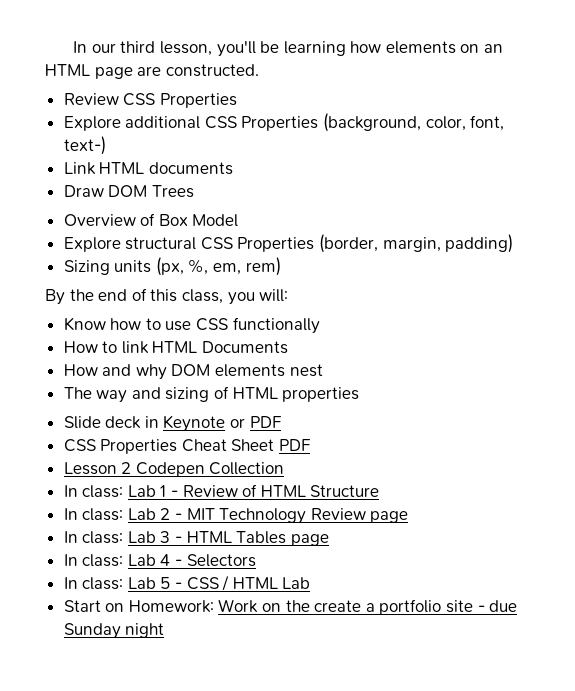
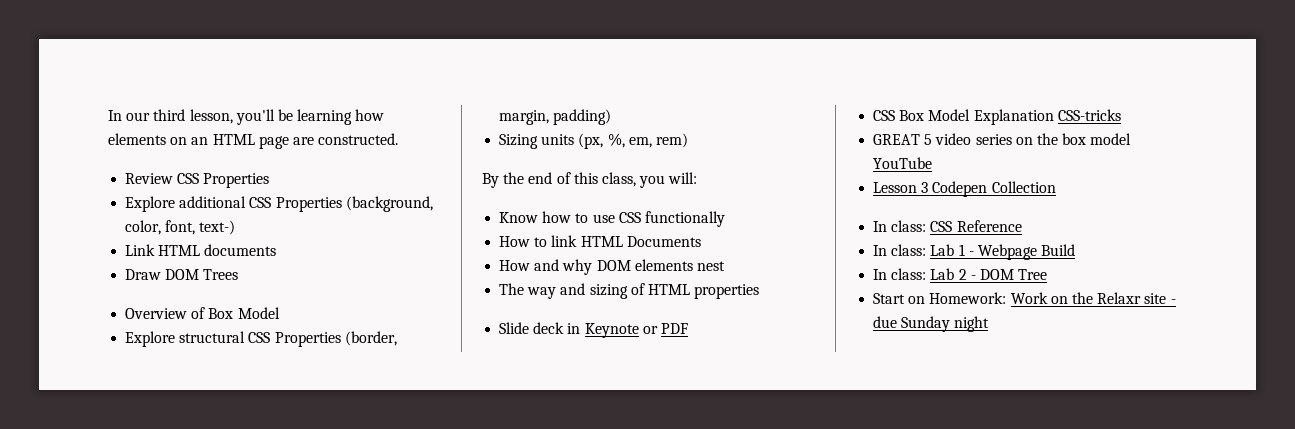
- CSS Properties Cheat Sheet PDF
+ CSS Box Model Explanation CSS-tricks
+ GREAT 5 video series on the box model YouTube
- Lesson 2 Codepen Collection
+ Lesson 3 Codepen Collection
+ In class: CSS Reference
- In class: Lab 1 - Review of HTML Structure
+ In class: Lab 1 - Webpage Build
- In class: Lab 2 - MIT Technology Review page
- In class: Lab 3 - HTML Tables page
- In class: Lab 4 - Selectors
- In class: Lab 5 - CSS / HTML Lab
+ In class: Lab 2 - DOM Tree
- Start on Homework: Work on the create a portfolio site - due Sunday night
+ Start on Homework: Work on the Relaxr site - due Sunday night

